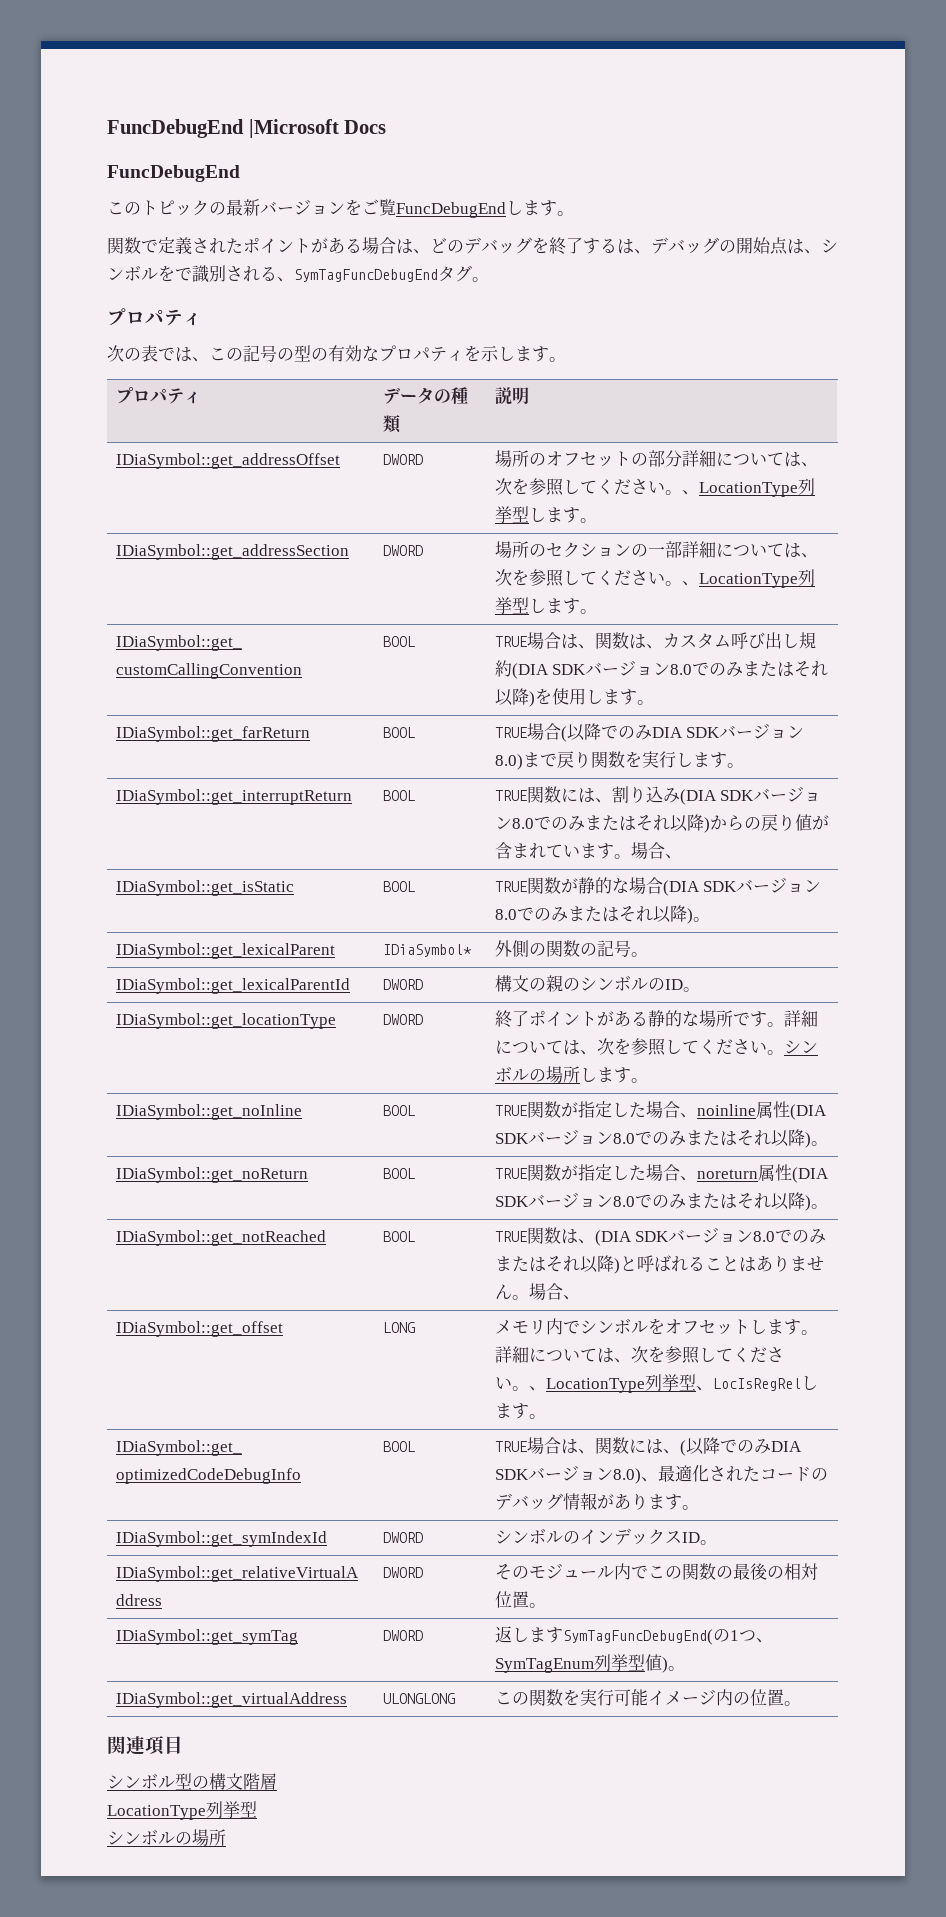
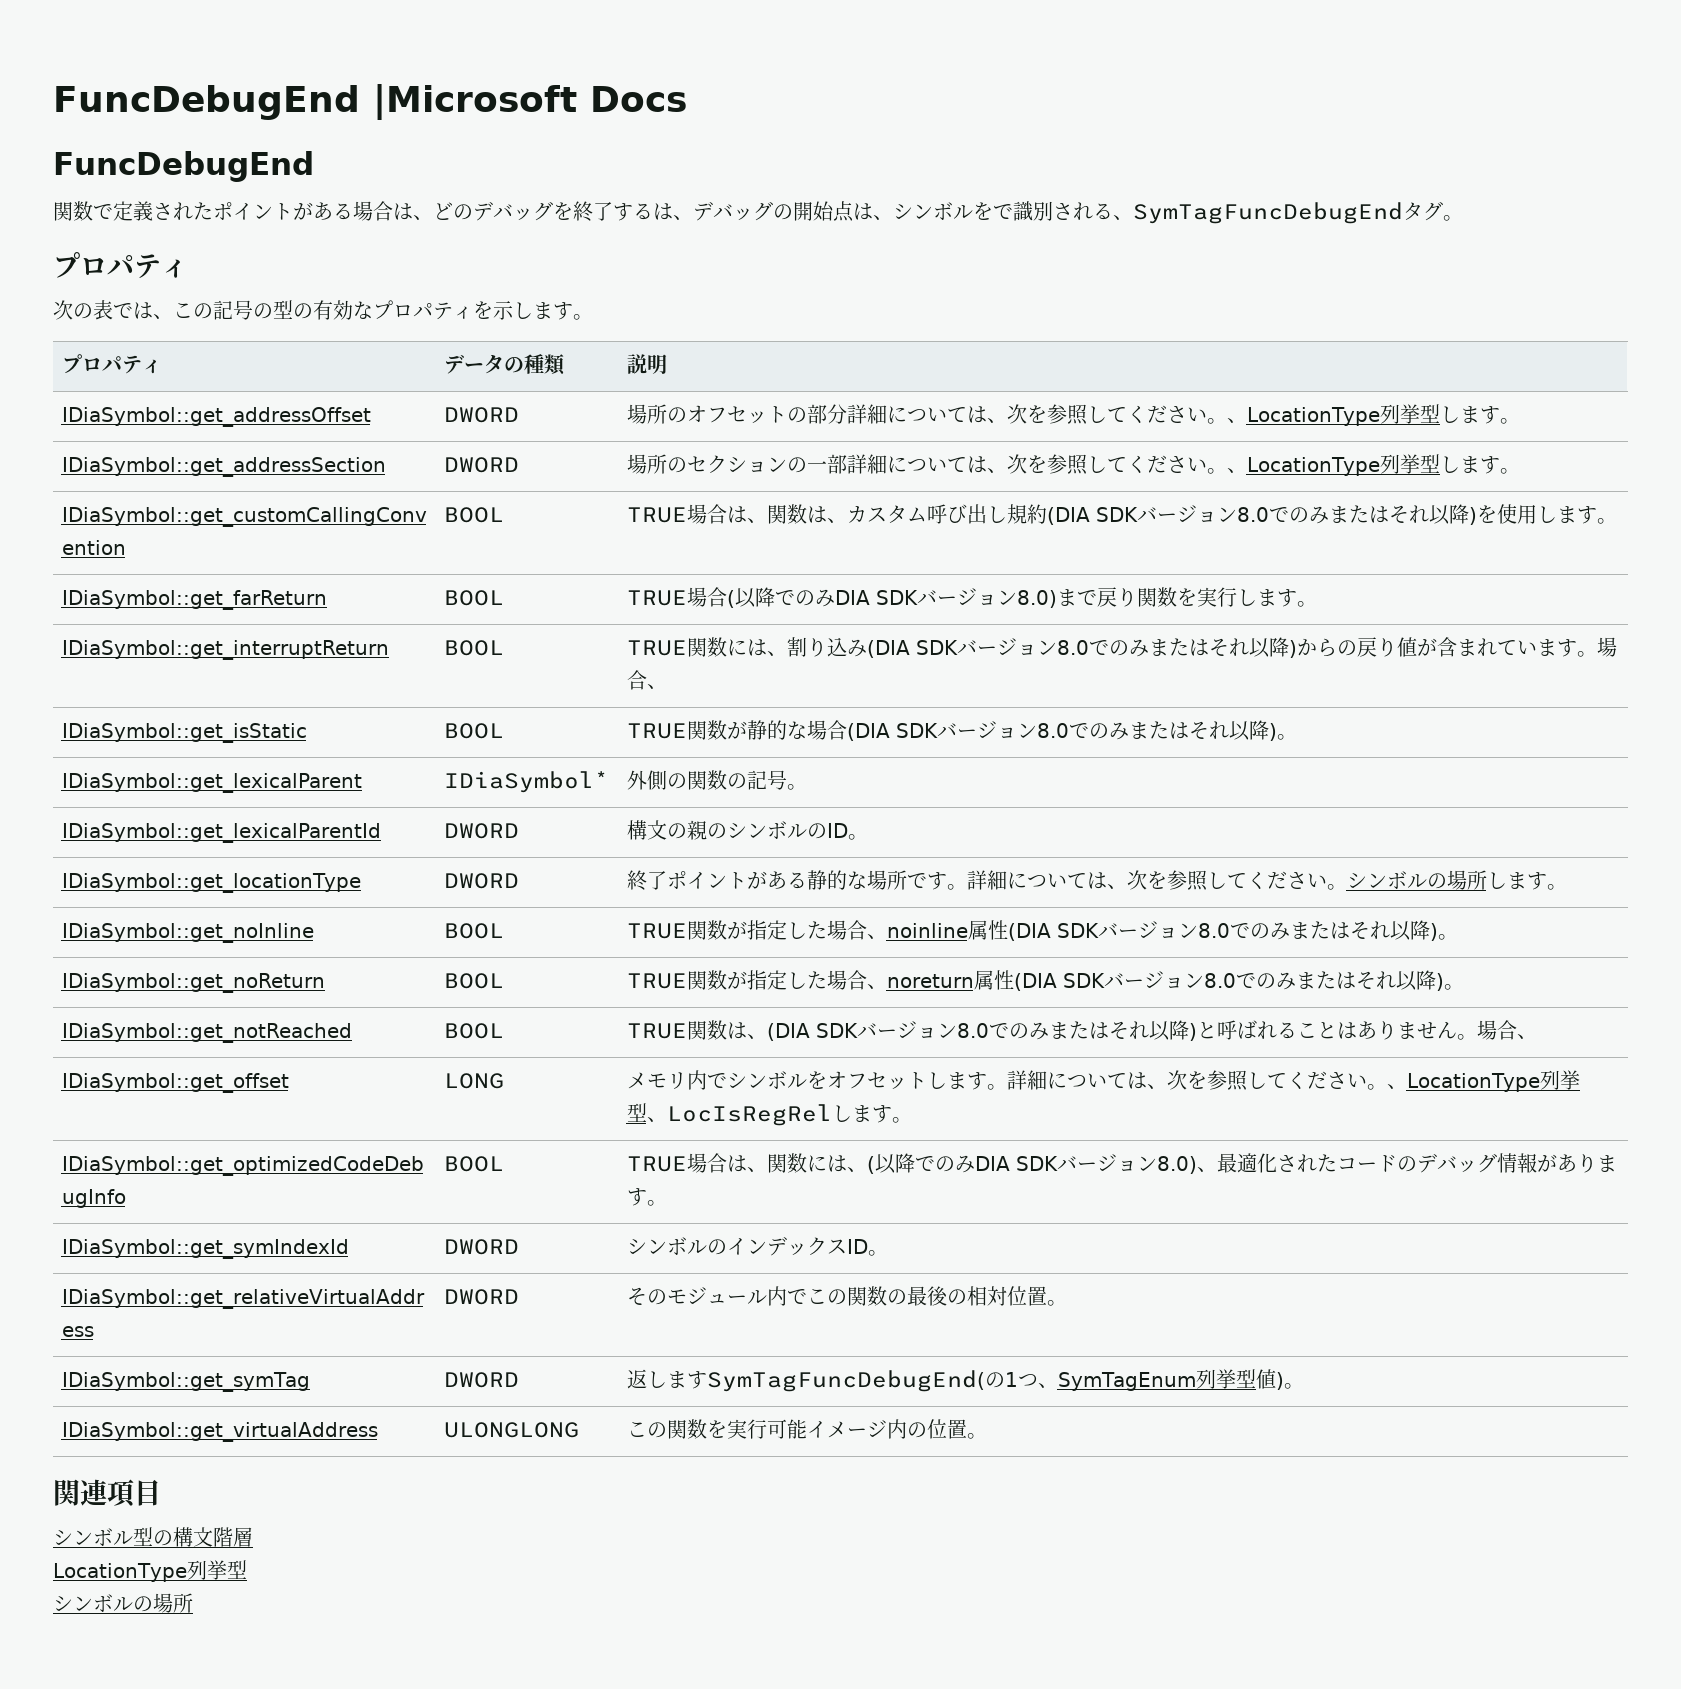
- このトピックの最新バージョンをご覧FuncDebugEndします。

